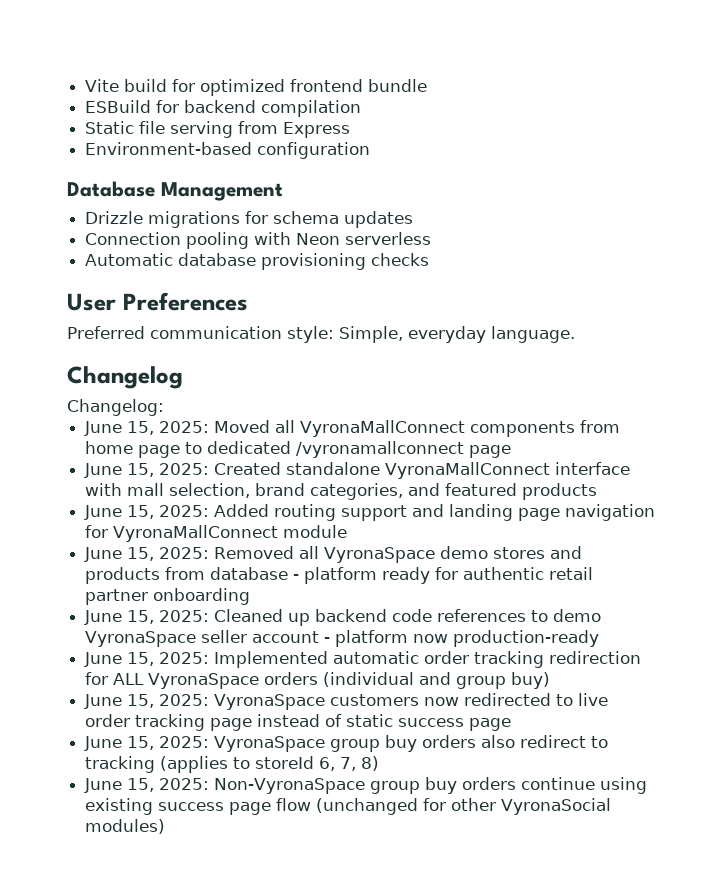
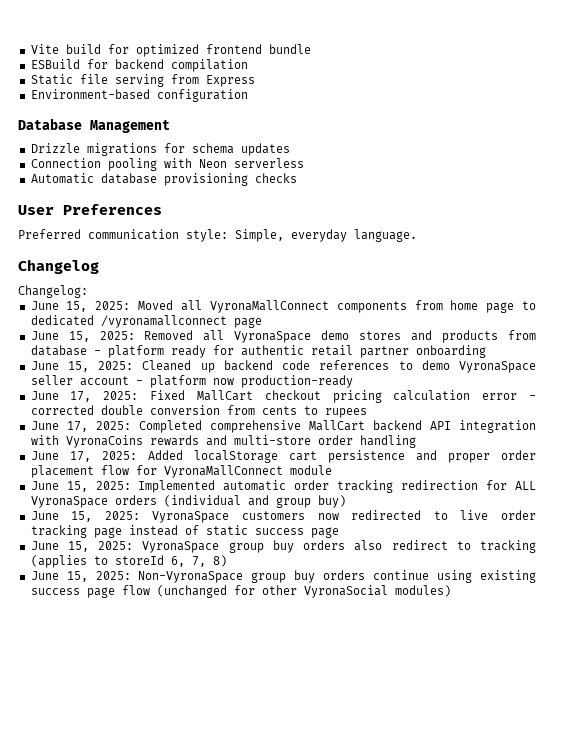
- June 15, 2025: Created standalone VyronaMallConnect interface with mall selection, brand categories, and featured products
- June 15, 2025: Added routing support and landing page navigation for VyronaMallConnect module
+ June 17, 2025: Fixed MallCart checkout pricing calculation error - corrected double conversion from cents to rupees
+ June 17, 2025: Completed comprehensive MallCart backend API integration with VyronaCoins rewards and multi-store order handling
+ June 17, 2025: Added localStorage cart persistence and proper order placement flow for VyronaMallConnect module

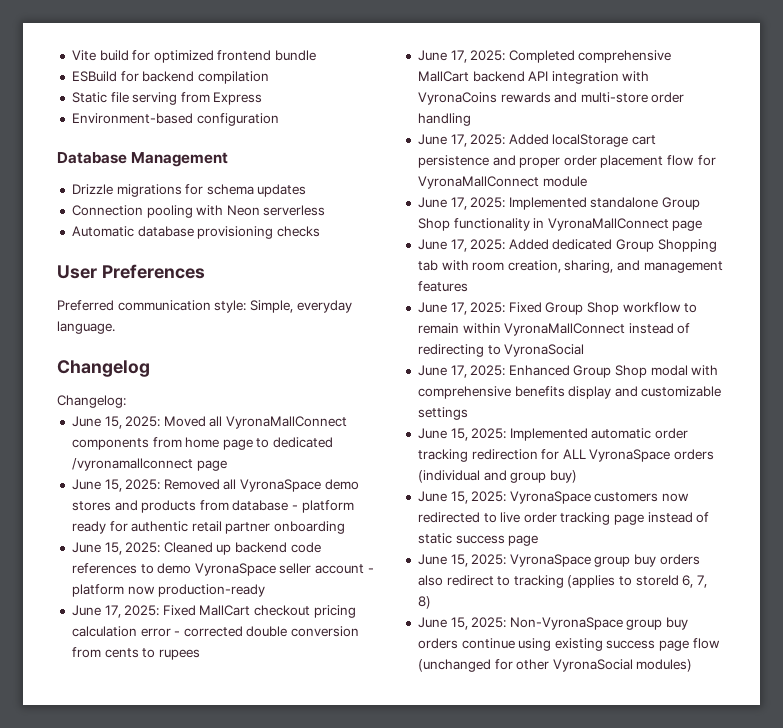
+ June 17, 2025: Implemented standalone Group Shop functionality in VyronaMallConnect page
+ June 17, 2025: Added dedicated Group Shopping tab with room creation, sharing, and management features
+ June 17, 2025: Fixed Group Shop workflow to remain within VyronaMallConnect instead of redirecting to VyronaSocial
+ June 17, 2025: Enhanced Group Shop modal with comprehensive benefits display and customizable settings

